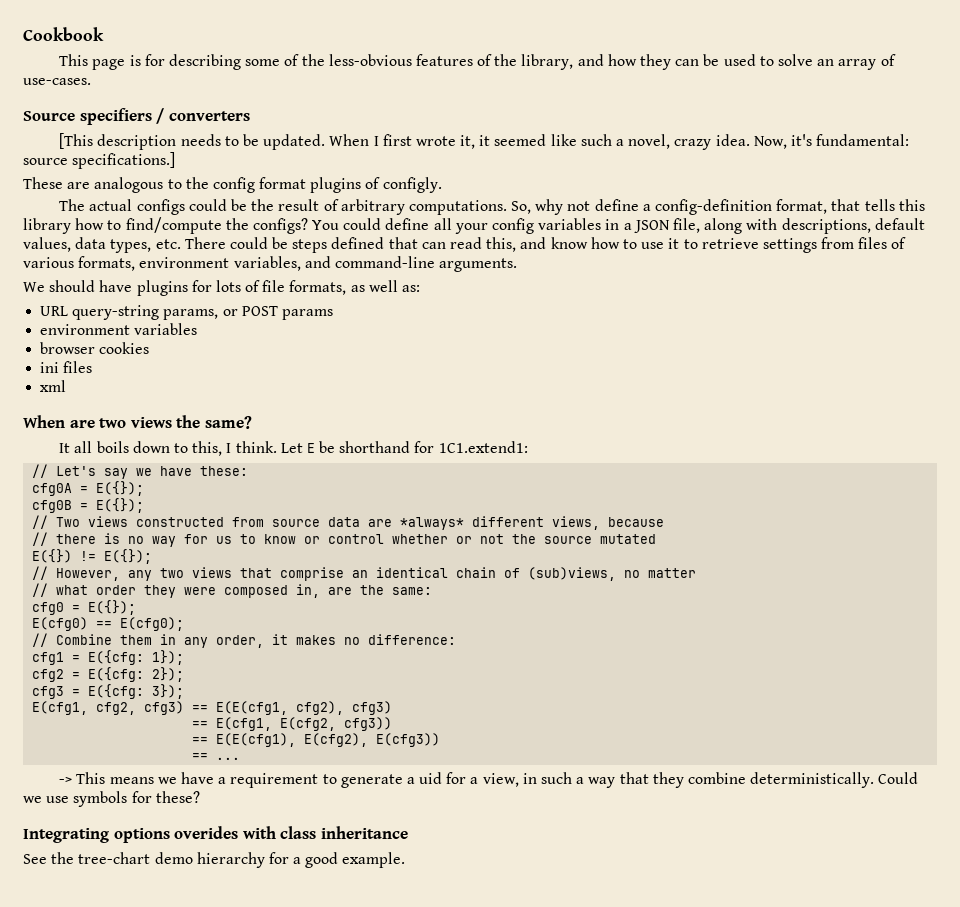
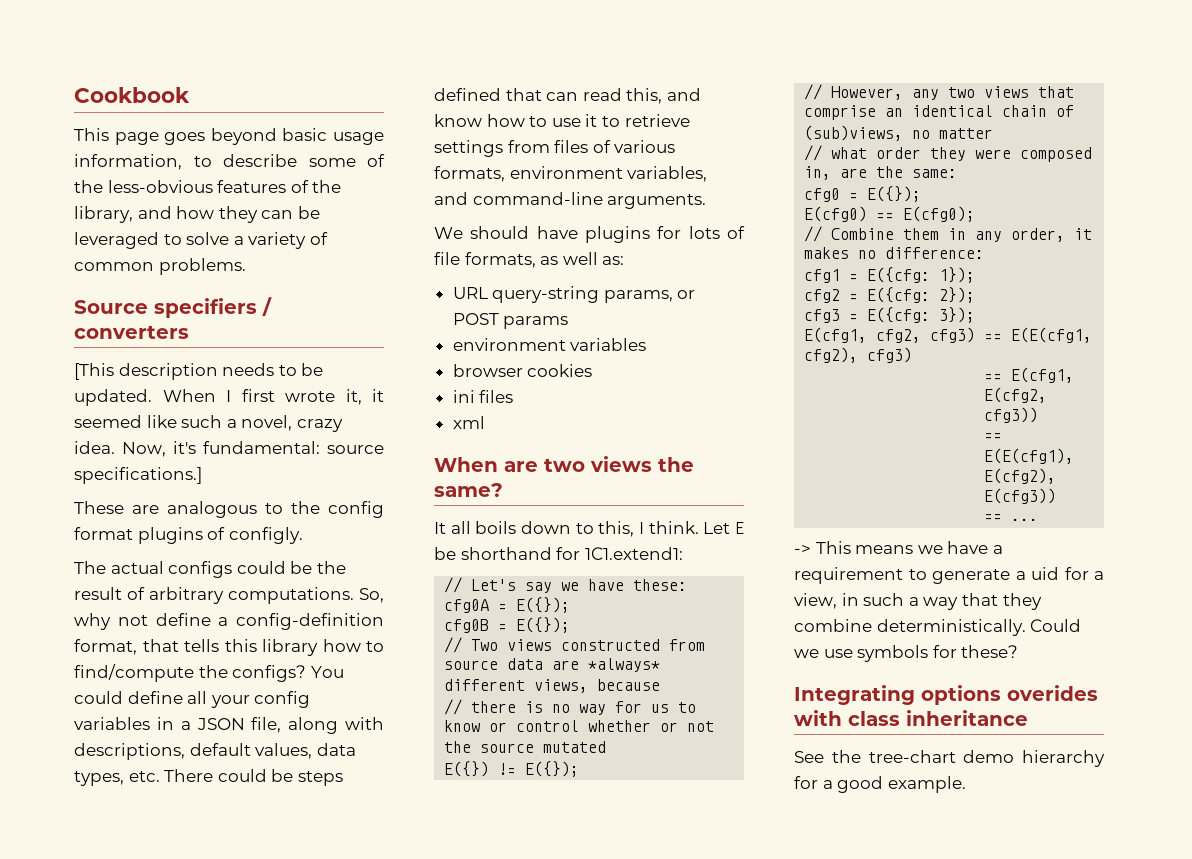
- This page is for describing some of the less-obvious features of the library, and how they can be used to solve an array of use-cases.
+ This page goes beyond basic usage information, to describe some of the less-obvious features of the library, and how they can be leveraged to solve a variety of common problems.

